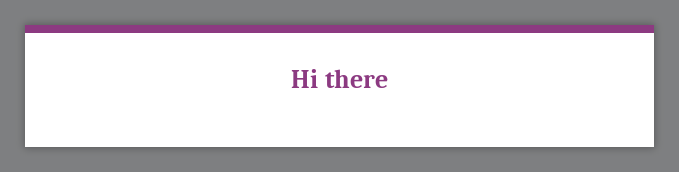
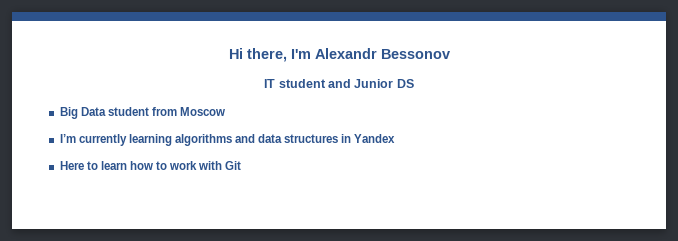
- Hi there
+ Hi there, I'm Alexandr Bessonov
+ IT student and Junior DS
+ Big Data student from Moscow
+ I’m currently learning algorithms and data structures in Yandex
+ Here to learn how to work with Git

